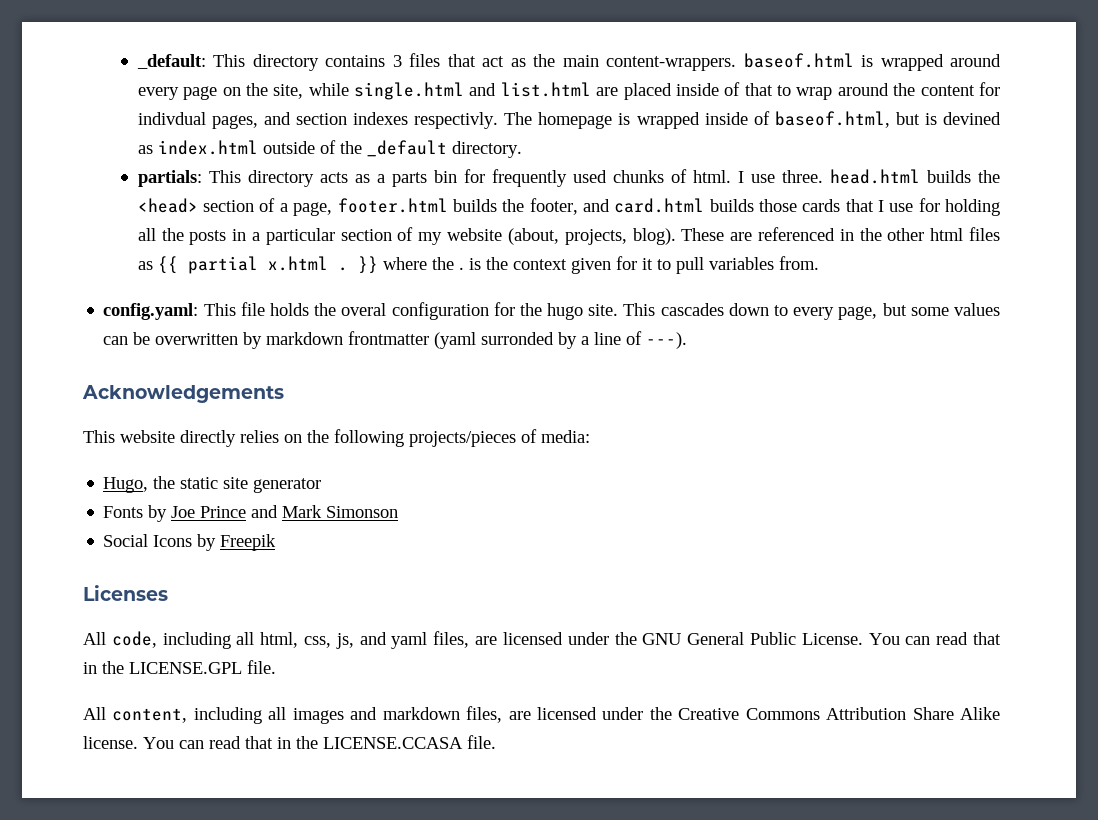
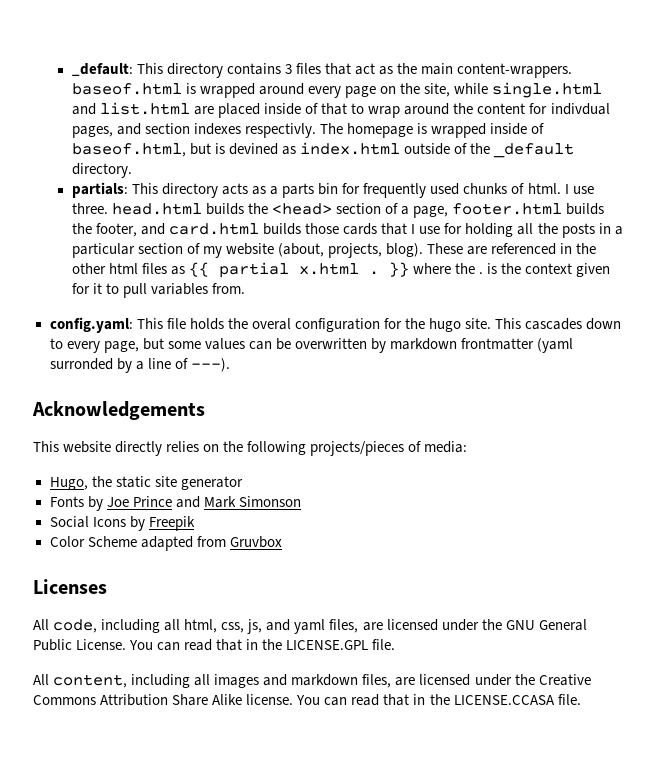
+ Color Scheme adapted from Gruvbox

